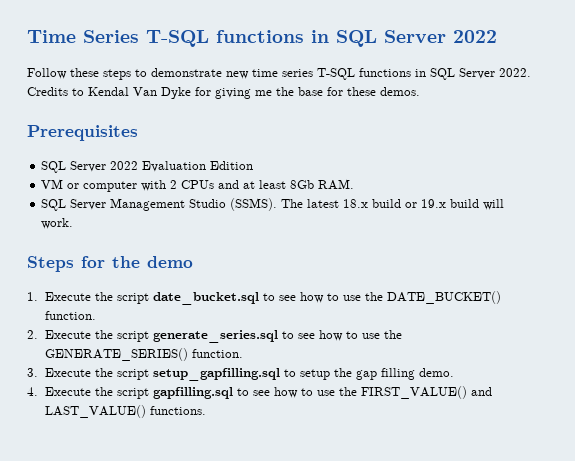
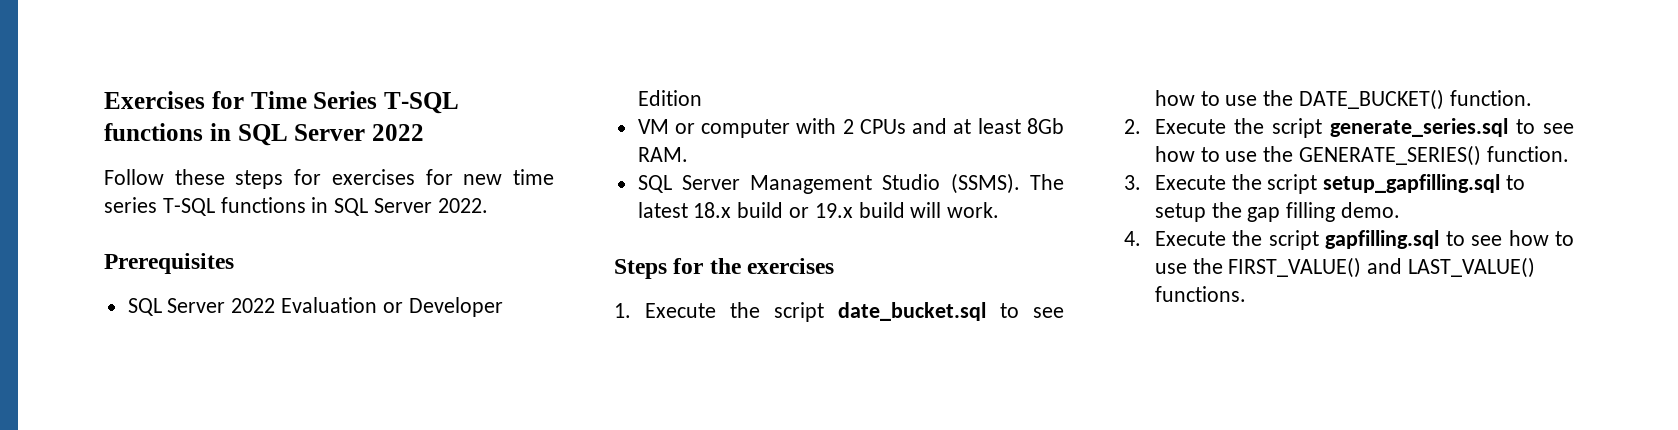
- Time Series T-SQL functions in SQL Server 2022
+ Exercises for Time Series T-SQL functions in SQL Server 2022
- Follow these steps to demonstrate new time series T-SQL functions in SQL Server 2022. Credits to Kendal Van Dyke for giving me the base for these demos.
+ Follow these steps for exercises for new time series T-SQL functions in SQL Server 2022.
- SQL Server 2022 Evaluation Edition
+ SQL Server 2022 Evaluation or Developer Edition
- Steps for the demo
+ Steps for the exercises

